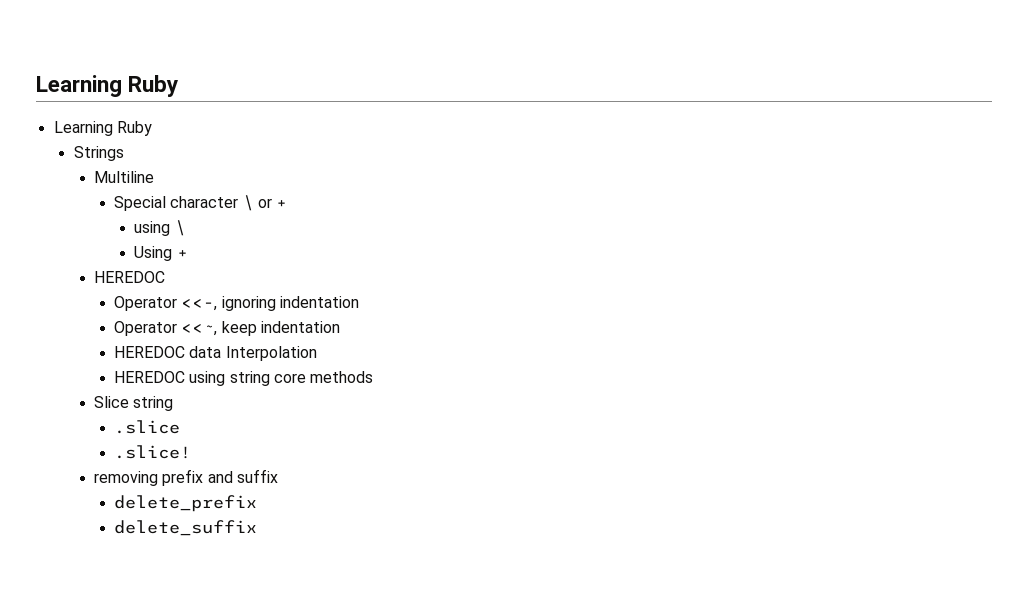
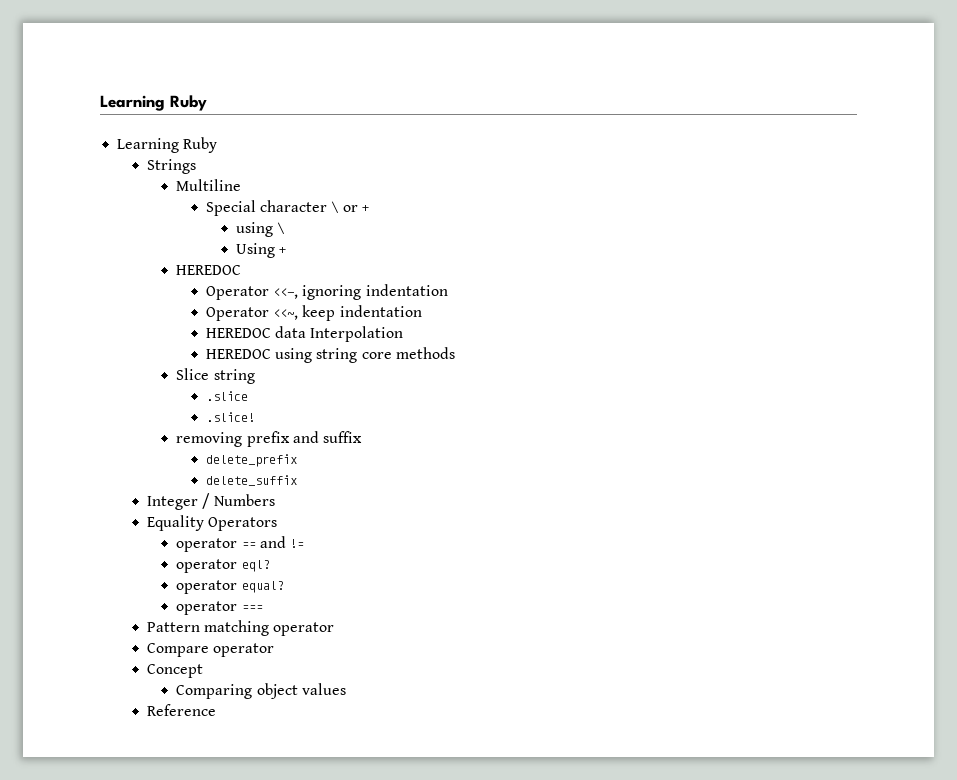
+ Integer / Numbers
+ Equality Operators
+ operator == and !=
+ operator eql?
+ operator equal?
+ operator ===
+ Pattern matching operator
+ Compare operator
+ Concept
+ Comparing object values
+ Reference

